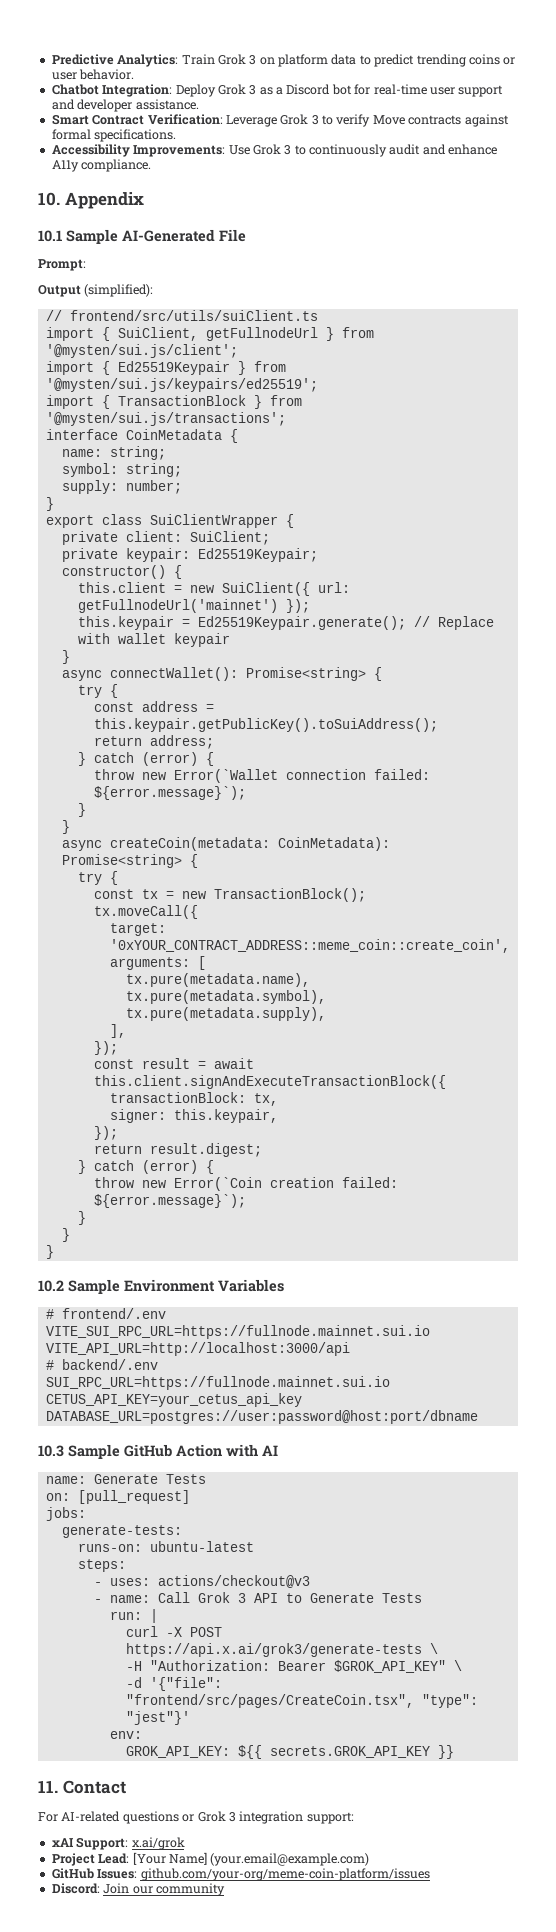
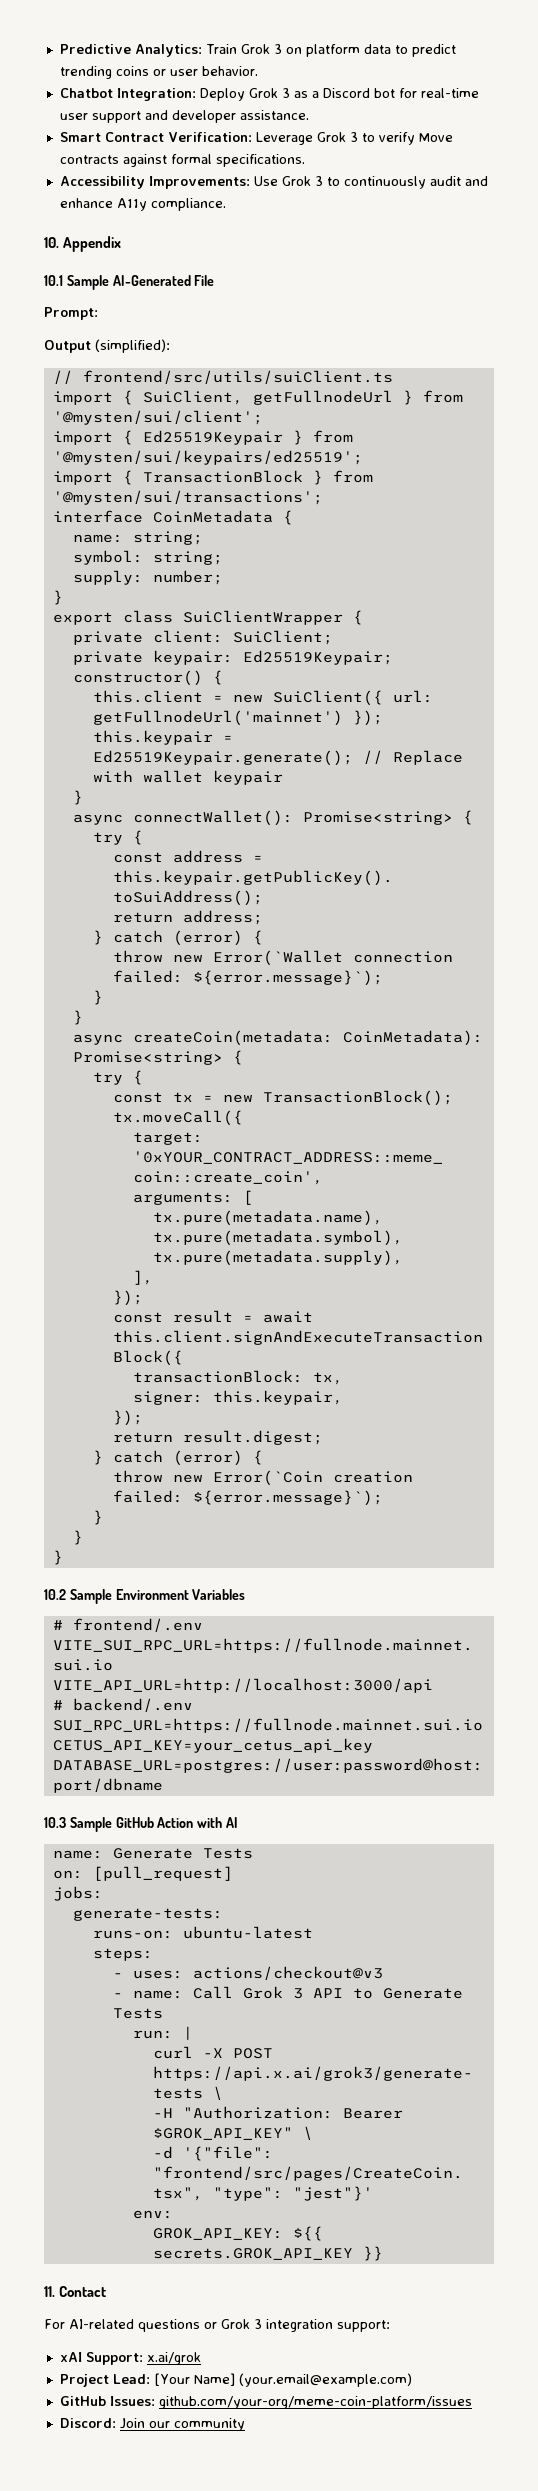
- import { SuiClient, getFullnodeUrl } from '@mysten/sui.js/client';
+ import { SuiClient, getFullnodeUrl } from '@mysten/sui/client';
- import { Ed25519Keypair } from '@mysten/sui.js/keypairs/ed25519';
+ import { Ed25519Keypair } from '@mysten/sui/keypairs/ed25519';
- import { TransactionBlock } from '@mysten/sui.js/transactions';
+ import { TransactionBlock } from '@mysten/sui/transactions';

